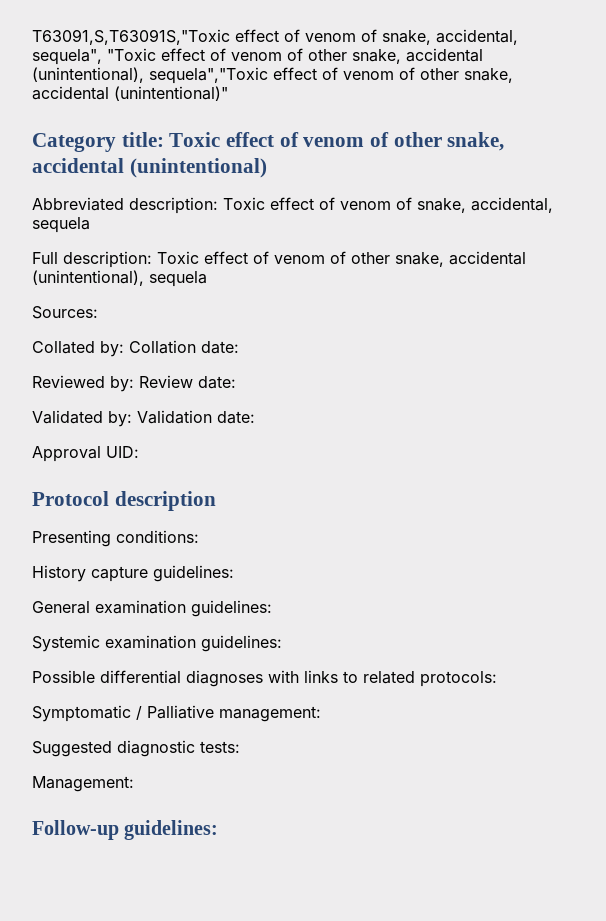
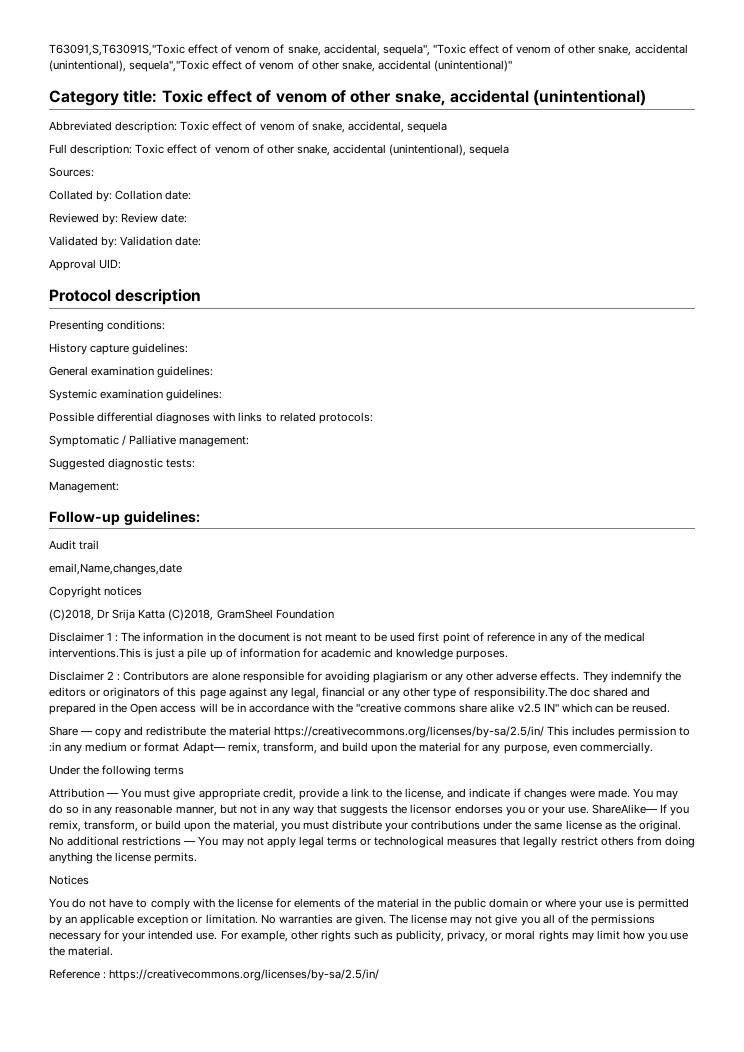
+ Audit trail
+ email,Name,changes,date
+ Copyright notices
+ (C)2018, Dr Srija Katta (C)2018, GramSheel Foundation
+ Disclaimer 1 : The information in the document is not meant to be used first point of reference in any of the medical interventions.This is just a pile up of information for academic and knowledge purposes.
+ Disclaimer 2 : Contributors are alone responsible for avoiding plagiarism or any other adverse effects. They indemnify the editors or originators of this page against any legal, financial or any other type of responsibility.The doc shared and prepared in the Open access will be in accordance with the "creative commons share alike v2.5 IN" which can be reused.
+ Share — copy and redistribute the material https://creativecommons.org/licenses/by-sa/2.5/in/ This includes permission to :in any medium or format Adapt— remix, transform, and build upon the material for any purpose, even commercially.
+ Under the following terms
+ Attribution — You must give appropriate credit, provide a link to the license, and indicate if changes were made. You may do so in any reasonable manner, but not in any way that suggests the licensor endorses you or your use. ShareAlike— If you remix, transform, or build upon the material, you must distribute your contributions under the same license as the original. No additional restrictions — You may not apply legal terms or technological measures that legally restrict others from doing anything the license permits.
+ Notices
+ You do not have to comply with the license for elements of the material in the public domain or where your use is permitted by an applicable exception or limitation. No warranties are given. The license may not give you all of the permissions necessary for your intended use. For example, other rights such as publicity, privacy, or moral rights may limit how you use the material.
+ Reference : https://creativecommons.org/licenses/by-sa/2.5/in/

